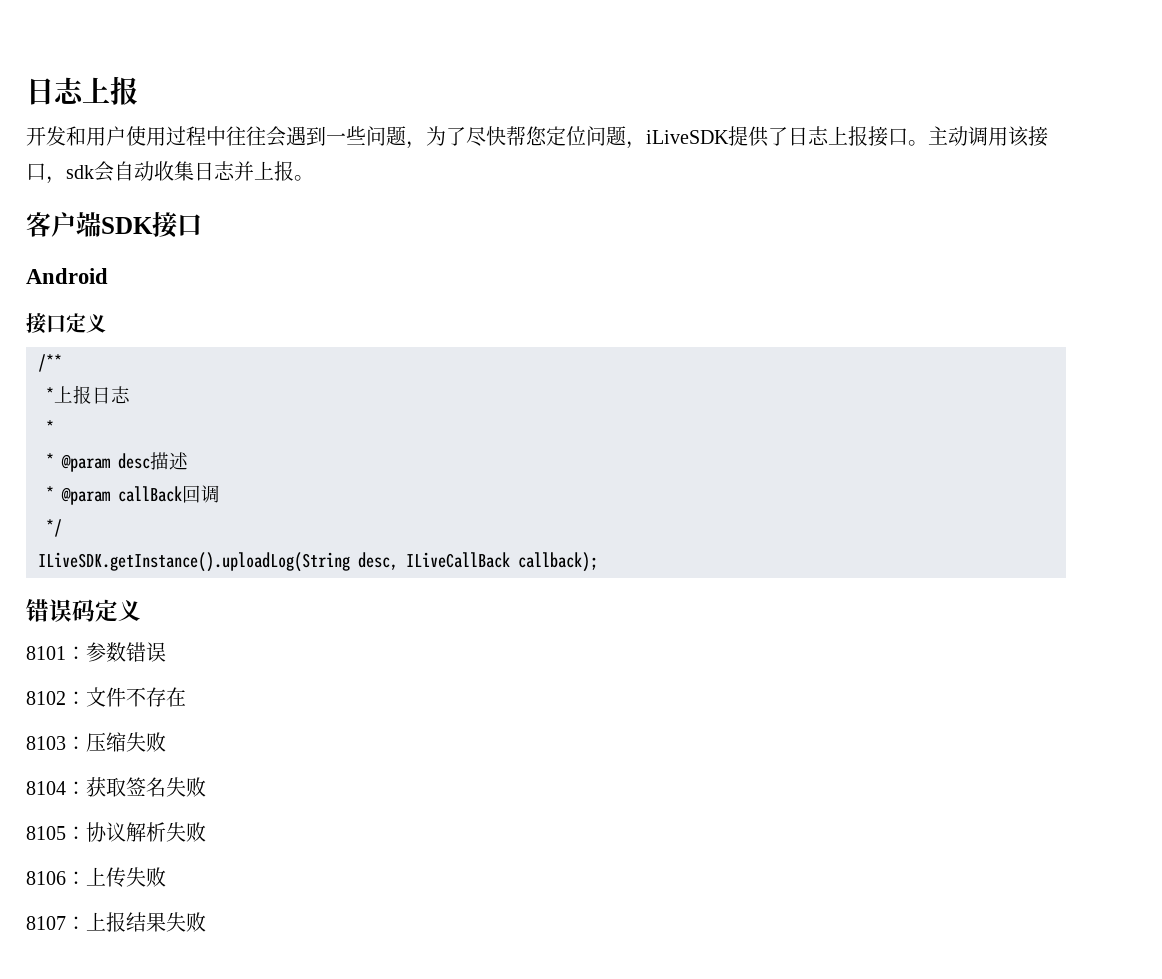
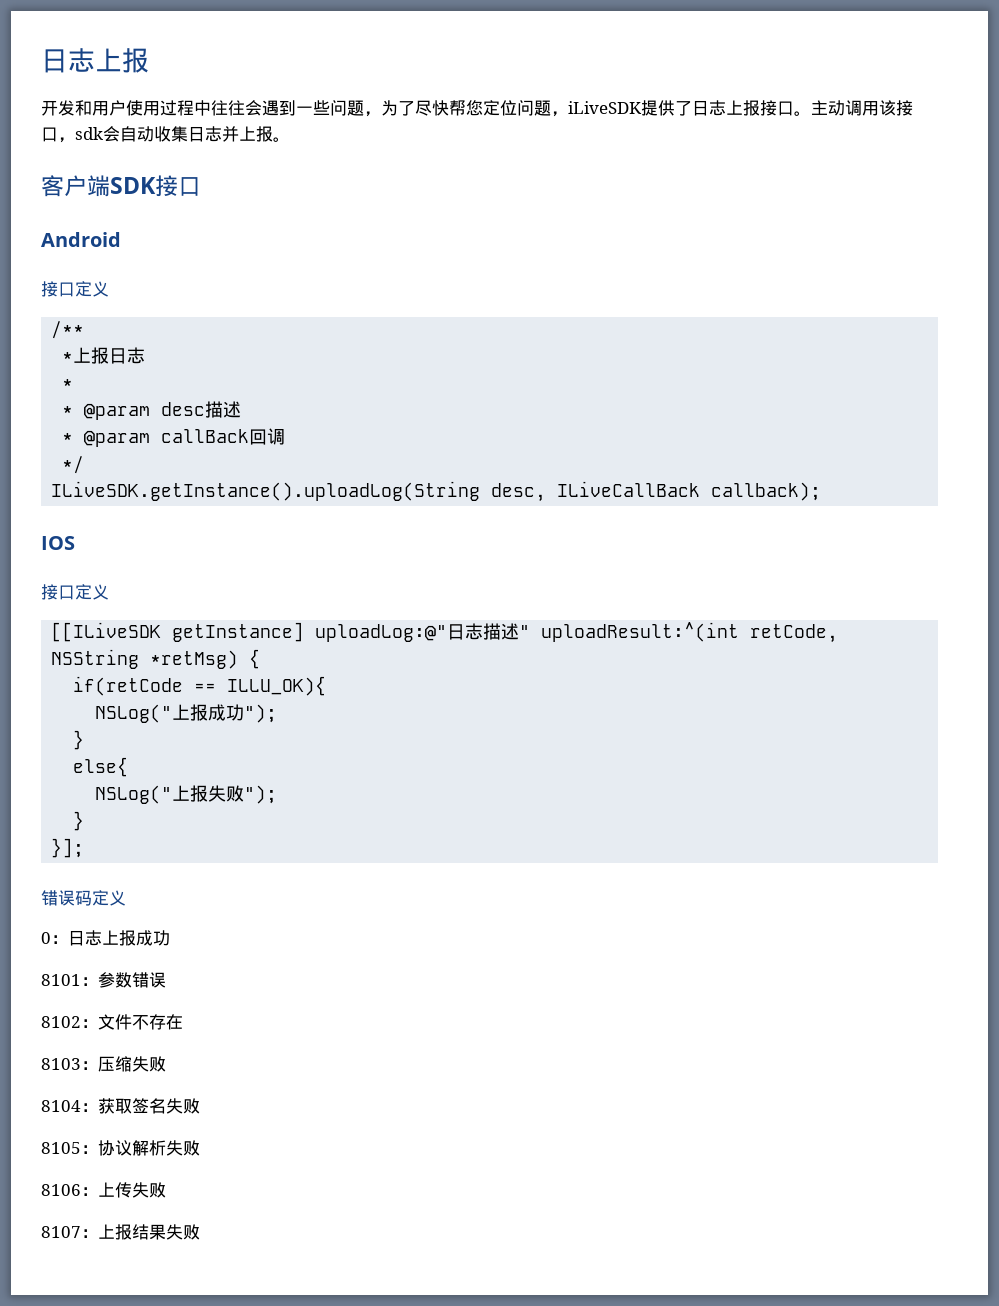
+ IOS
+ 接口定义
+ [[ILiveSDK getInstance] uploadLog:@"日志描述" uploadResult:^(int retCode, NSString *retMsg) {
+ if(retCode == ILLU_OK){
+ NSLog("上报成功");
+ }
+ else{
+ NSLog("上报失败");
+ }
+ }];
  错误码定义
+ 0：日志上报成功

